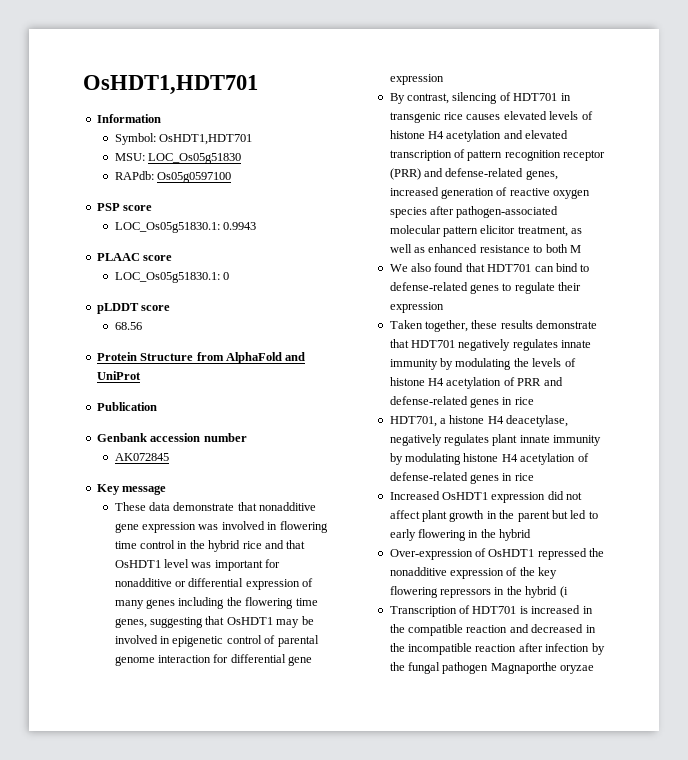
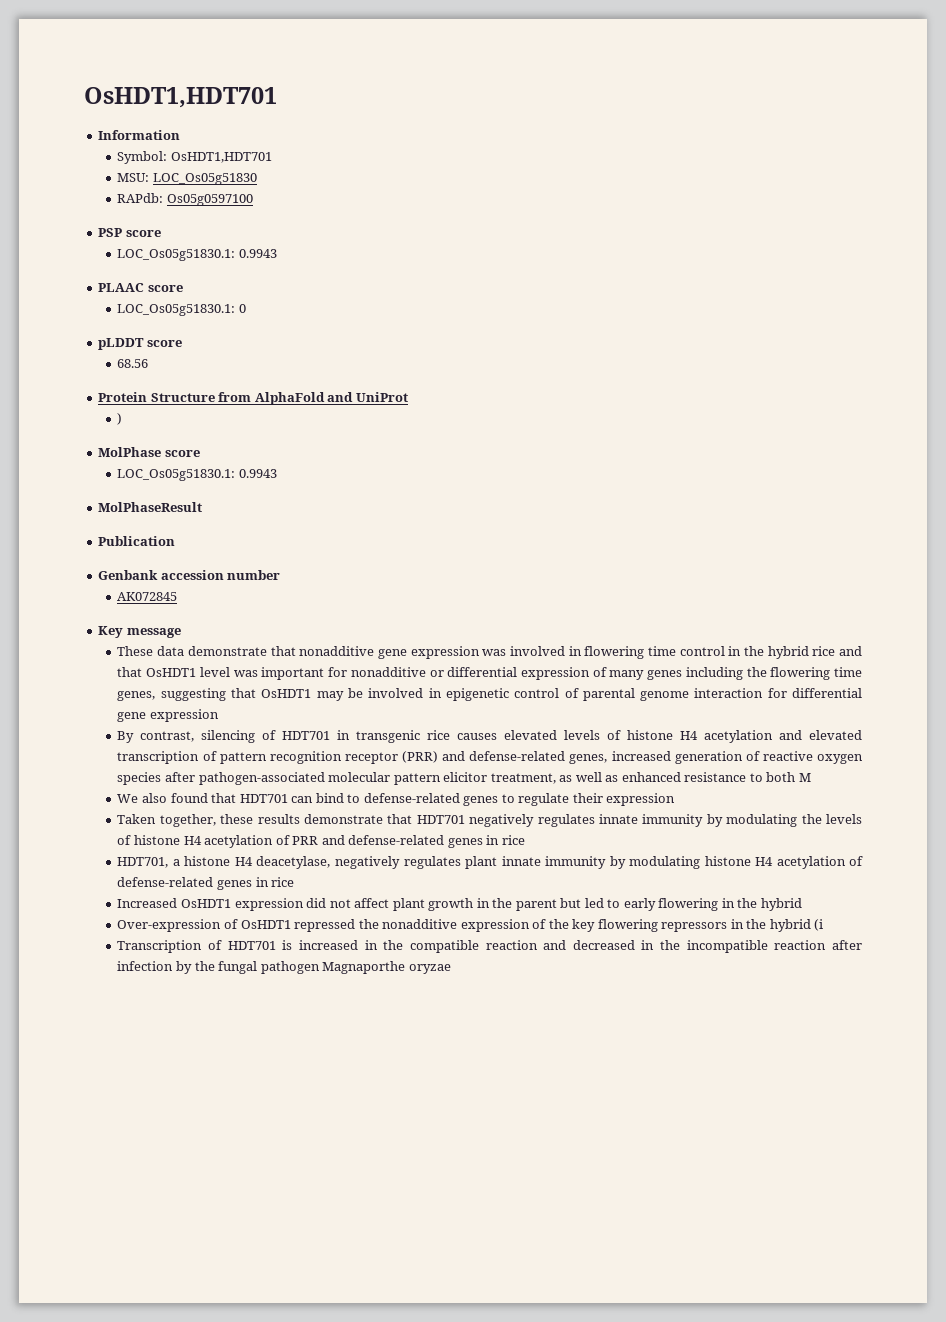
+ )
+ MolPhase score
+ LOC_Os05g51830.1: 0.9943
+ MolPhaseResult

